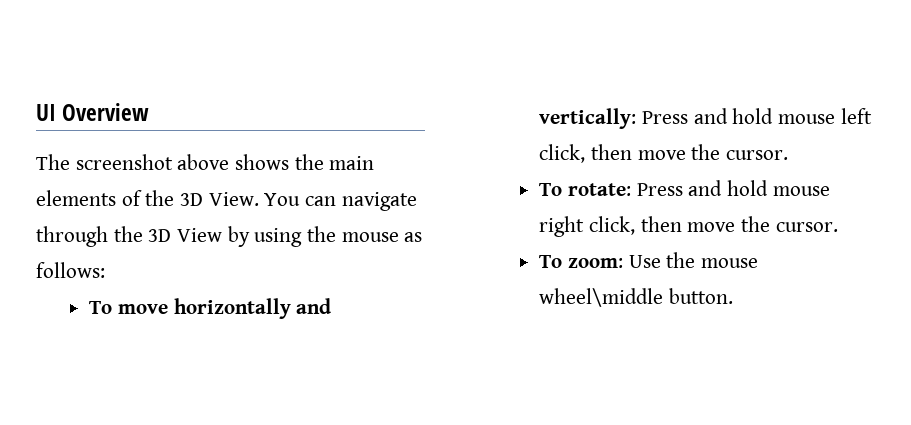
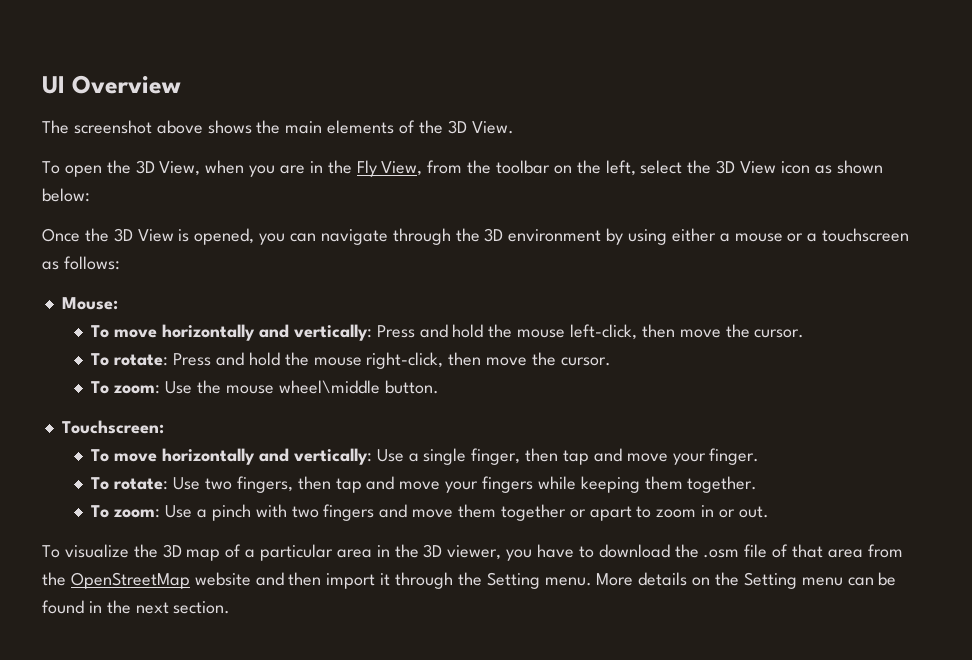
- The screenshot above shows the main elements of the 3D View. You can navigate through the 3D View by using the mouse as follows:
+ The screenshot above shows the main elements of the 3D View.
+ To open the 3D View, when you are in the Fly View, from the toolbar on the left, select the 3D View icon as shown below:
+ Once the 3D View is opened, you can navigate through the 3D environment by using either a mouse or a touchscreen as follows:
+ Mouse:
- To move horizontally and vertically: Press and hold mouse left click, then move the cursor.
+ To move horizontally and vertically: Press and hold the mouse left-click, then move the cursor.
- To rotate: Press and hold mouse right click, then move the cursor.
+ To rotate: Press and hold the mouse right-click, then move the cursor.
+ Touchscreen:
+ To move horizontally and vertically: Use a single finger, then tap and move your finger.
+ To rotate: Use two fingers, then tap and move your fingers while keeping them together.
+ To zoom: Use a pinch with two fingers and move them together or apart to zoom in or out.
+ To visualize the 3D map of a particular area in the 3D viewer, you have to download the .osm file of that area from the OpenStreetMap website and then import it through the Setting menu. More details on the Setting menu can be found in the next section.

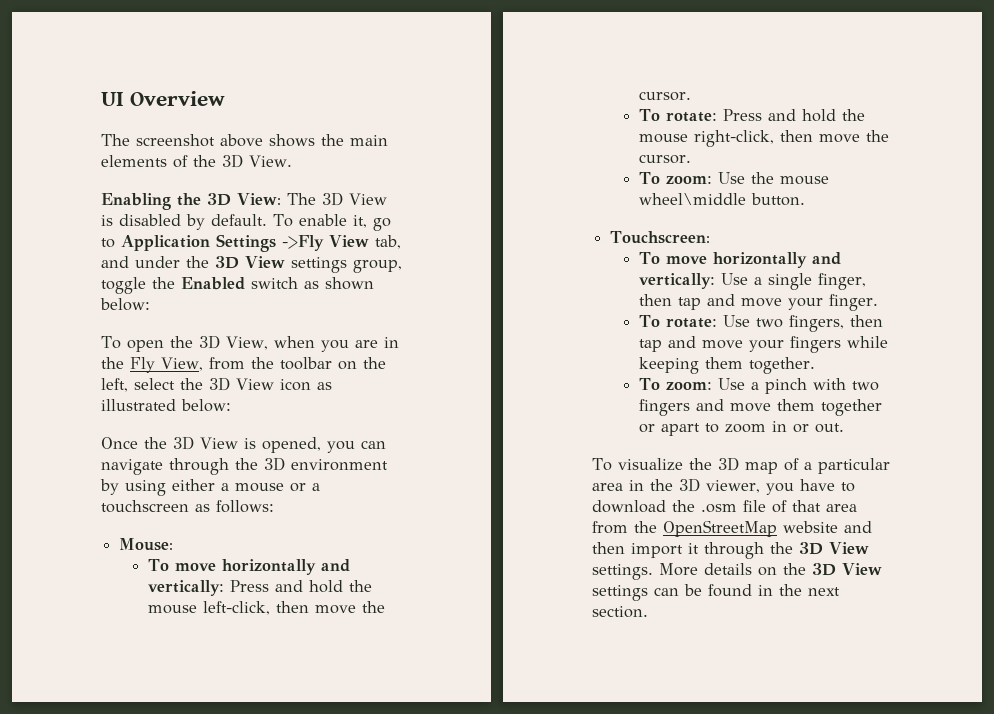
+ Enabling the 3D View: The 3D View is disabled by default. To enable it, go to Application Settings ->Fly View tab, and under the 3D View settings group, toggle the Enabled switch as shown below:
- To open the 3D View, when you are in the Fly View, from the toolbar on the left, select the 3D View icon as shown below:
+ To open the 3D View, when you are in the Fly View, from the toolbar on the left, select the 3D View icon as illustrated below:
- To visualize the 3D map of a particular area in the 3D viewer, you have to download the .osm file of that area from the OpenStreetMap website and then import it through the Setting menu.
+ To visualize the 3D map of a particular area in the 3D viewer, you have to download the .osm file of that area from the OpenStreetMap website and then import it through the 3D View settings.
- More details on the Setting menu can be found in the next section.
+ More details on the 3D View settings can be found in the next section.

